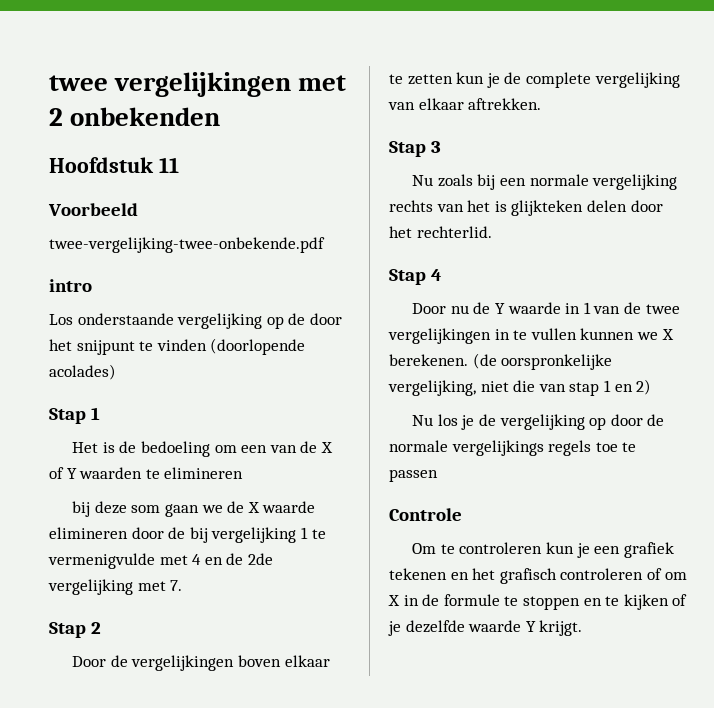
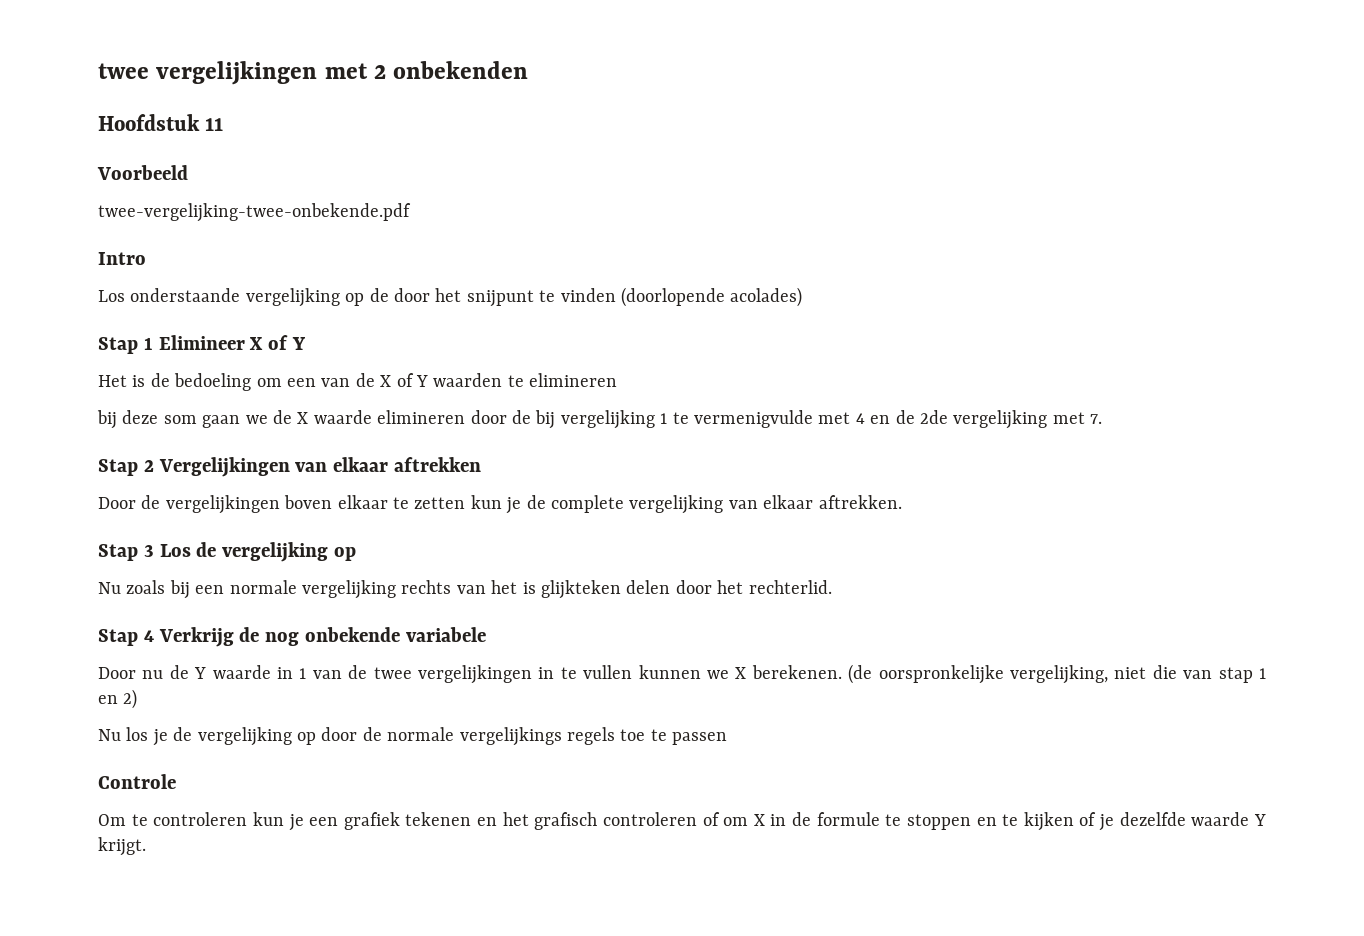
- intro
+ Intro
- Stap 1
+ Stap 1 Elimineer X of Y
- Stap 2
+ Stap 2 Vergelijkingen van elkaar aftrekken
- Stap 3
+ Stap 3 Los de vergelijking op
- Stap 4
+ Stap 4 Verkrijg de nog onbekende variabele

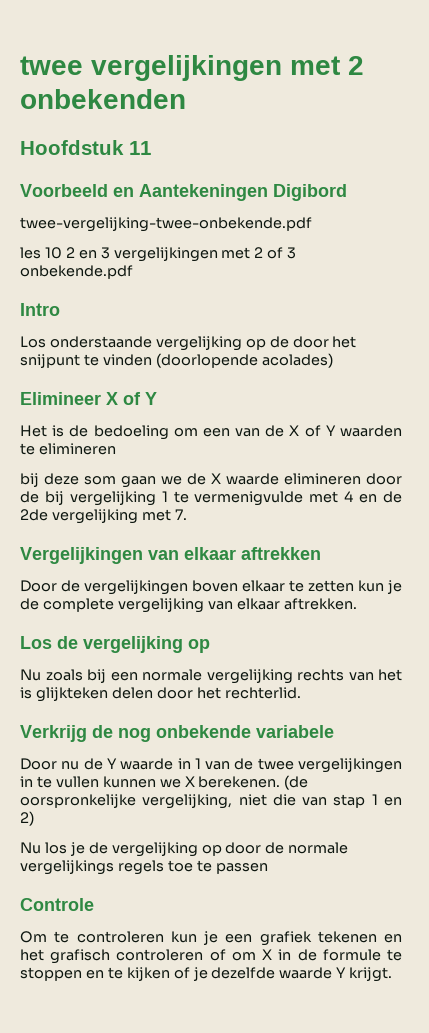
- Voorbeeld
+ Voorbeeld en Aantekeningen Digibord
  twee-vergelijking-twee-onbekende.pdf
+ les 10 2 en 3 vergelijkingen met 2 of 3 onbekende.pdf
- Stap 1 Elimineer X of Y
+ Elimineer X of Y
- Stap 2 Vergelijkingen van elkaar aftrekken
+ Vergelijkingen van elkaar aftrekken
- Stap 3 Los de vergelijking op
+ Los de vergelijking op
- Stap 4 Verkrijg de nog onbekende variabele
+ Verkrijg de nog onbekende variabele

